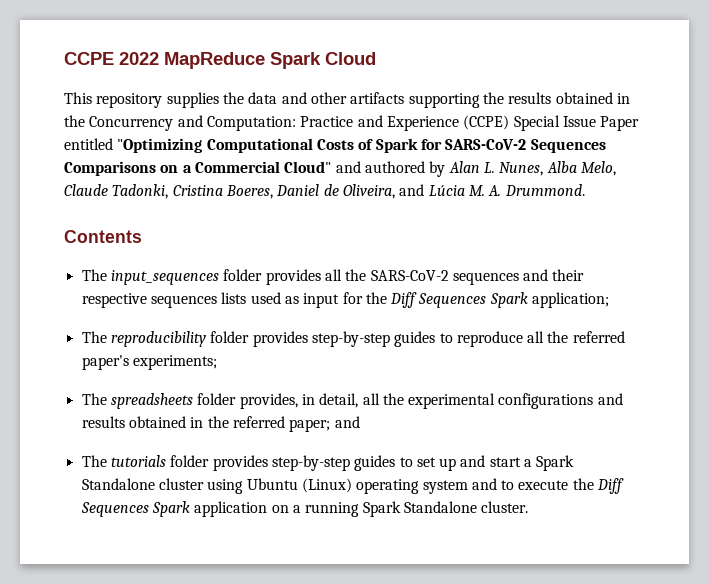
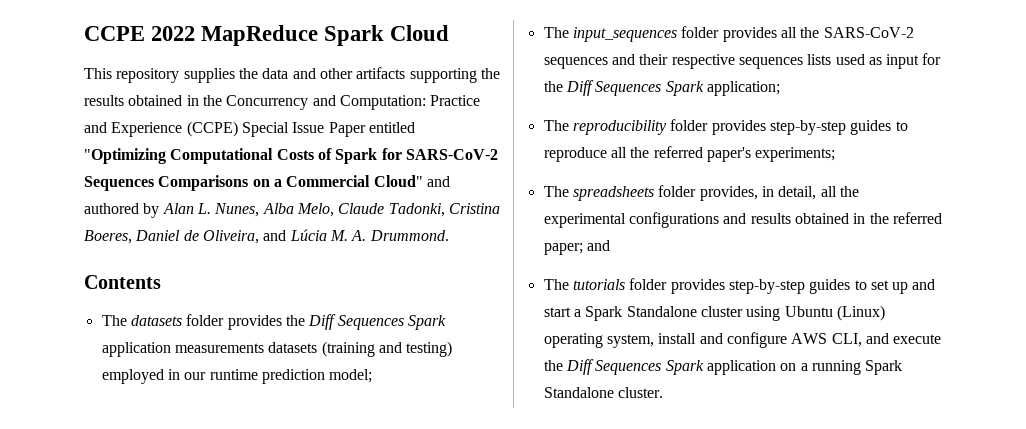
+ The datasets folder provides the Diff Sequences Spark application measurements datasets (training and testing) employed in our runtime prediction model;
- The tutorials folder provides step-by-step guides to set up and start a Spark Standalone cluster using Ubuntu (Linux) operating system and to execute the Diff Sequences Spark application on a running Spark Standalone cluster.
+ The tutorials folder provides step-by-step guides to set up and start a Spark Standalone cluster using Ubuntu (Linux) operating system, install and configure AWS CLI, and execute the Diff Sequences Spark application on a running Spark Standalone cluster.

